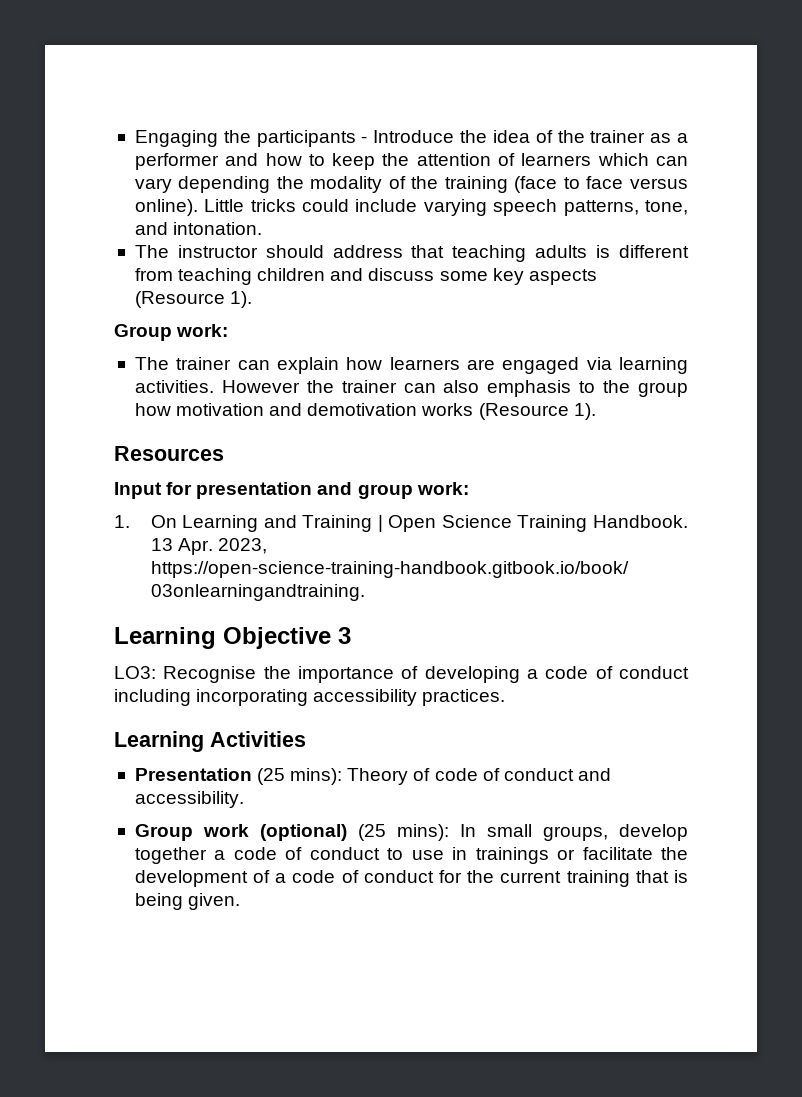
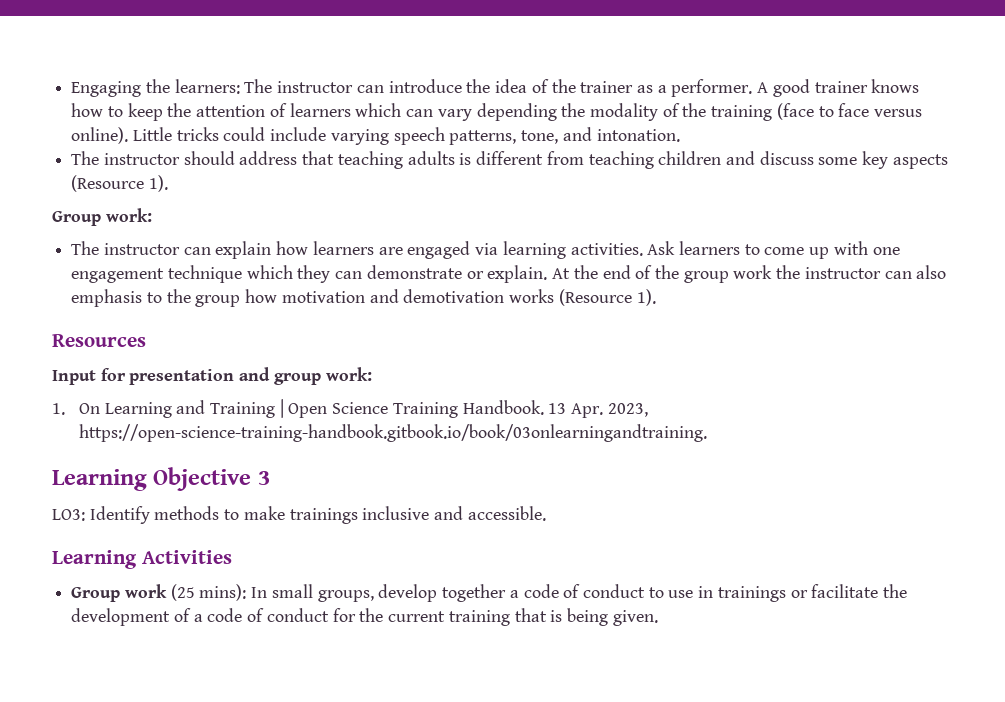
- Engaging the participants - Introduce the idea of the trainer as a performer and how to keep the attention of learners which can vary depending the modality of the training (face to face versus online).
+ Engaging the learners: The instructor can introduce the idea of the trainer as a performer. A good trainer knows how to keep the attention of learners which can vary depending the modality of the training (face to face versus online).
- The trainer can explain how learners are engaged via learning activities.
+ The instructor can explain how learners are engaged via learning activities.
- However the trainer can also emphasis to the group how motivation and demotivation works (Resource 1).
+ Ask learners to come up with one engagement technique which they can demonstrate or explain. At the end of the group work the instructor can also emphasis to the group how motivation and demotivation works (Resource 1).
- LO3: Recognise the importance of developing a code of conduct including incorporating accessibility practices.
+ LO3: Identify methods to make trainings inclusive and accessible.
  Learning Activities
- Presentation (25 mins): Theory of code of conduct and accessibility.
- Group work (optional) (25 mins): In small groups, develop together a code of conduct to use in trainings or facilitate the development of a code of conduct for the current training that is being given.
+ Group work (25 mins): In small groups, develop together a code of conduct to use in trainings or facilitate the development of a code of conduct for the current training that is being given.

